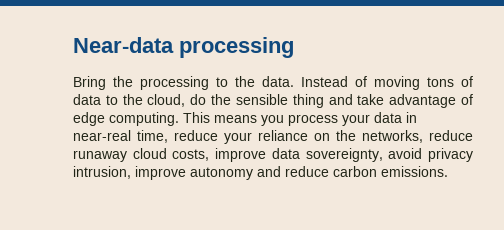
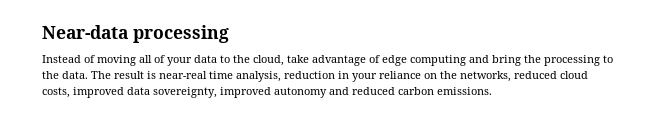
- Bring the processing to the data.
+ Instead of moving all of your data to the cloud, take advantage of edge computing and bring the processing to the data.
- Instead of moving tons of data to the cloud, do the sensible thing and take advantage of edge computing. This means you process your data in near-real time, reduce your reliance on the networks, reduce runaway cloud costs, improve data sovereignty, avoid privacy intrusion, improve autonomy and reduce carbon emissions.
+ The result is near-real time analysis, reduction in your reliance on the networks, reduced cloud costs, improved data sovereignty, improved autonomy and reduced carbon emissions.

